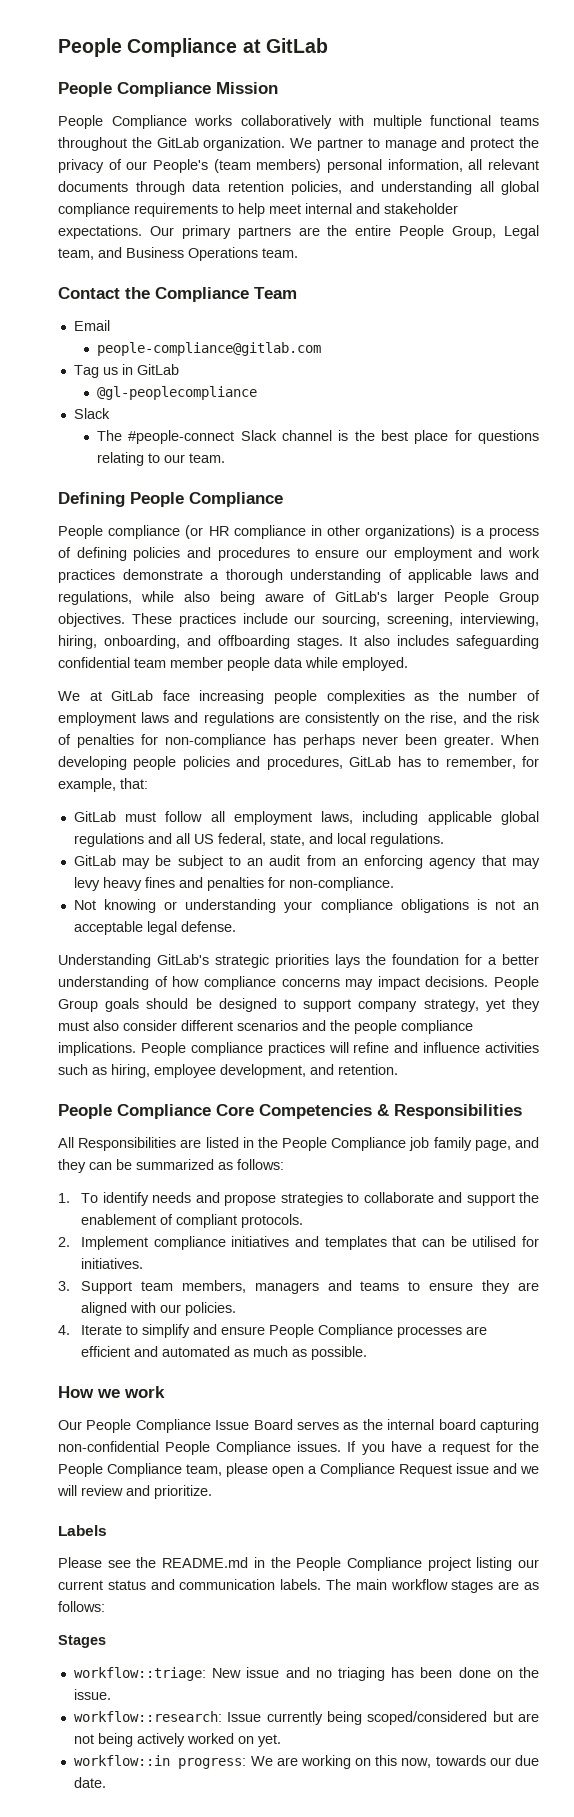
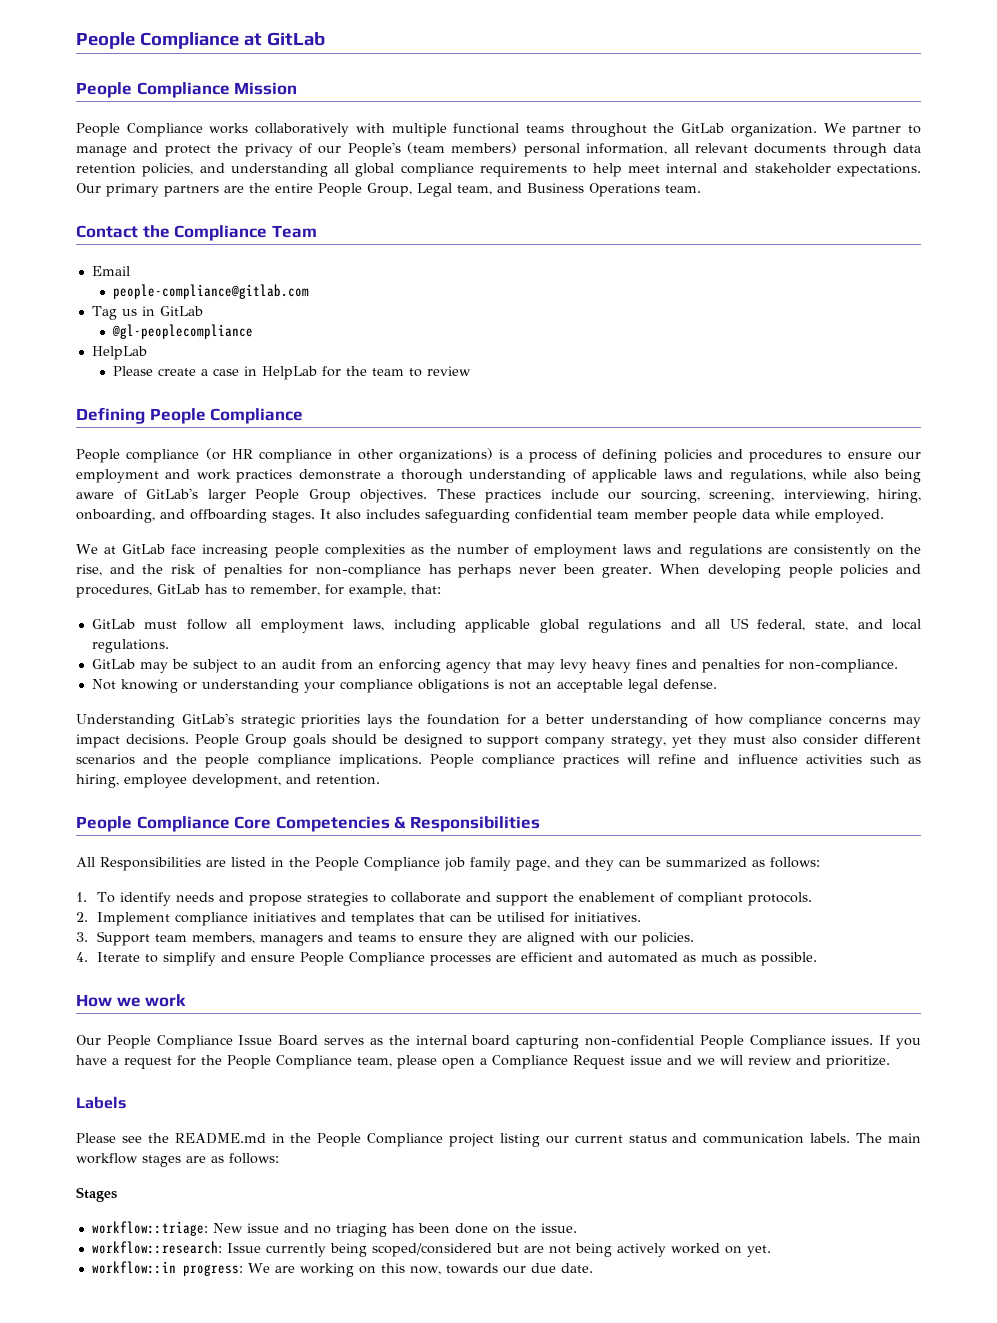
  @gl-peoplecompliance
- Slack
- The #people-connect Slack channel is the best place for questions relating to our team.
+ HelpLab
+ Please create a case in HelpLab for the team to review

